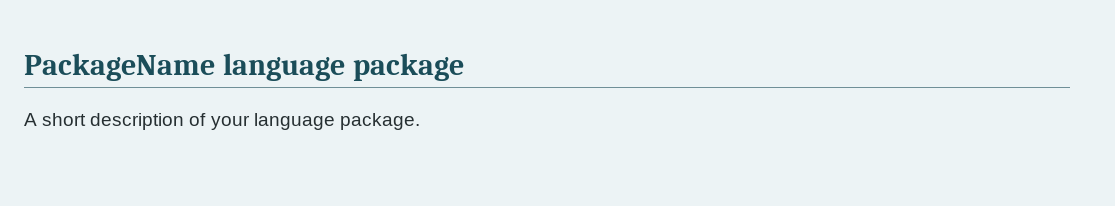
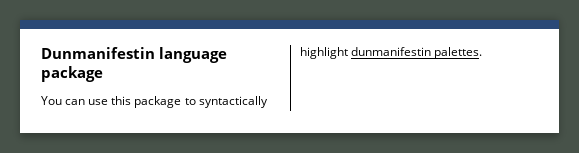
- PackageName language package
+ Dunmanifestin language package
- A short description of your language package.
+ You can use this package to syntactically highlight dunmanifestin palettes.

